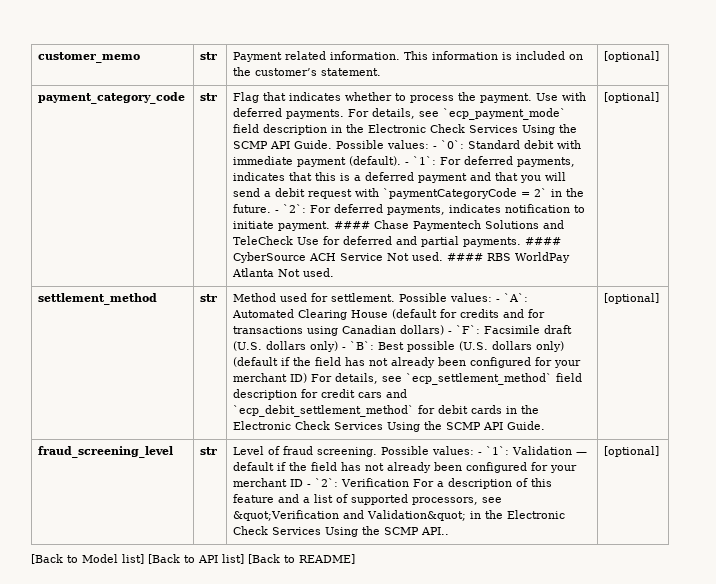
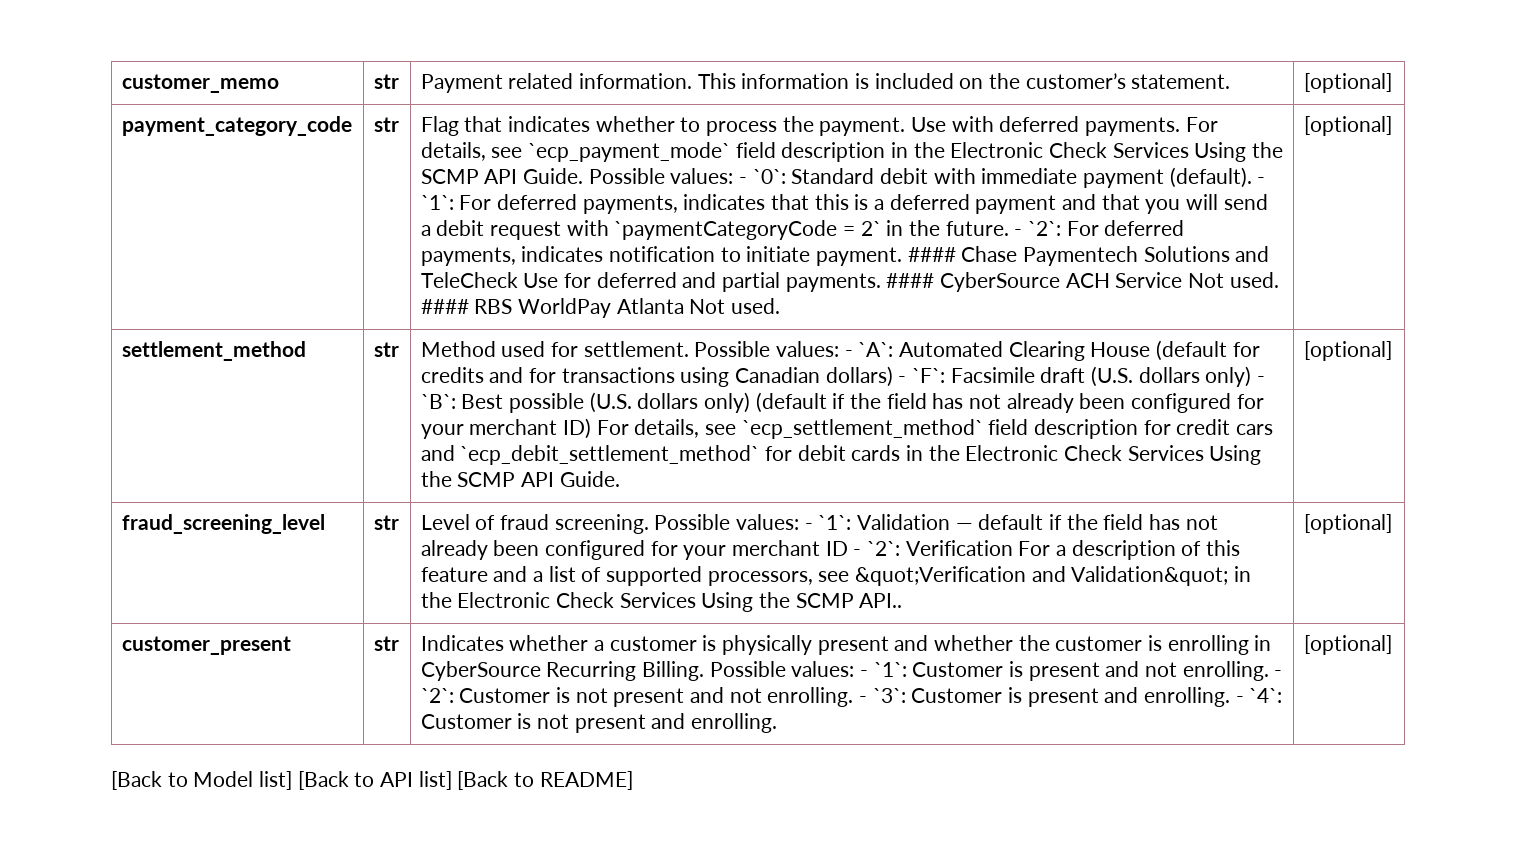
+ customer_present | str | Indicates whether a customer is physically present and whether the customer is enrolling in CyberSource Recurring Billing. Possible values: - `1`: Customer is present and not enrolling. - `2`: Customer is not present and not enrolling. - `3`: Customer is present and enrolling. - `4`: Customer is not present and enrolling. | [optional]

